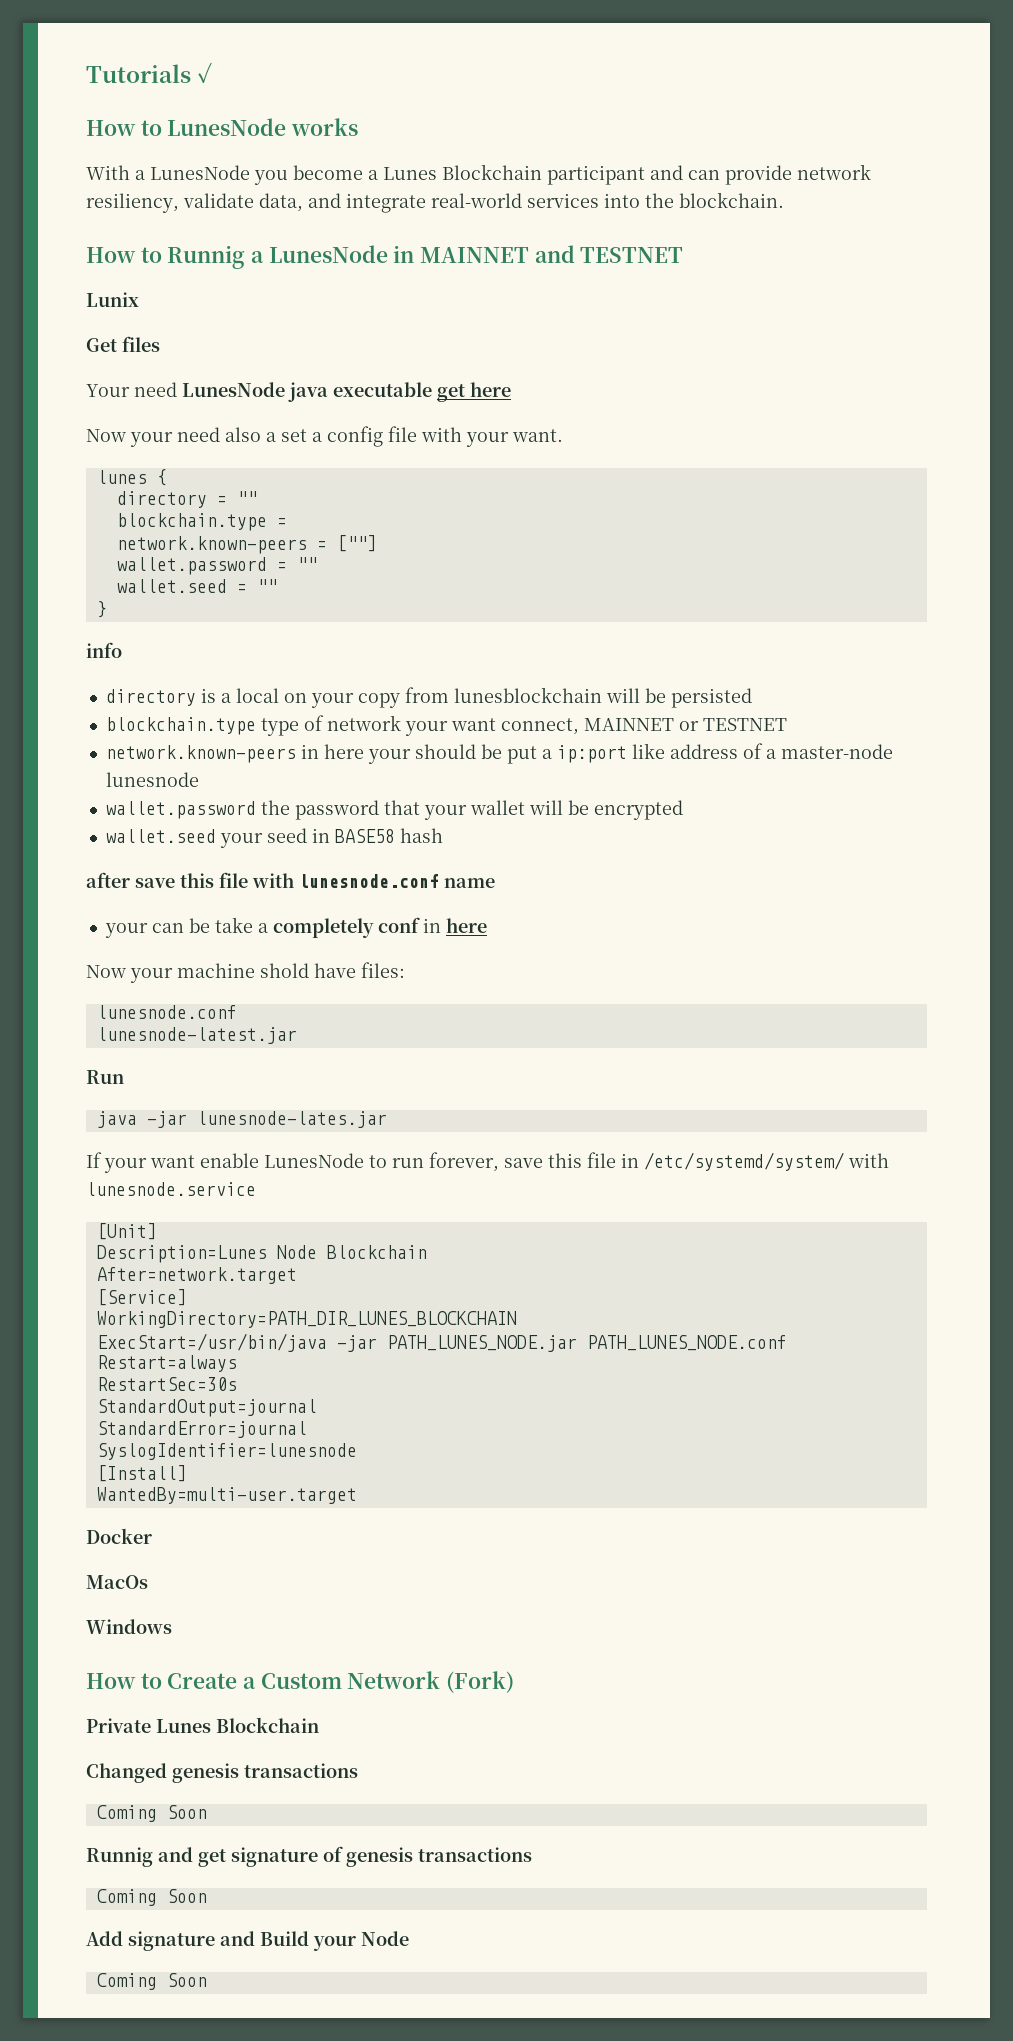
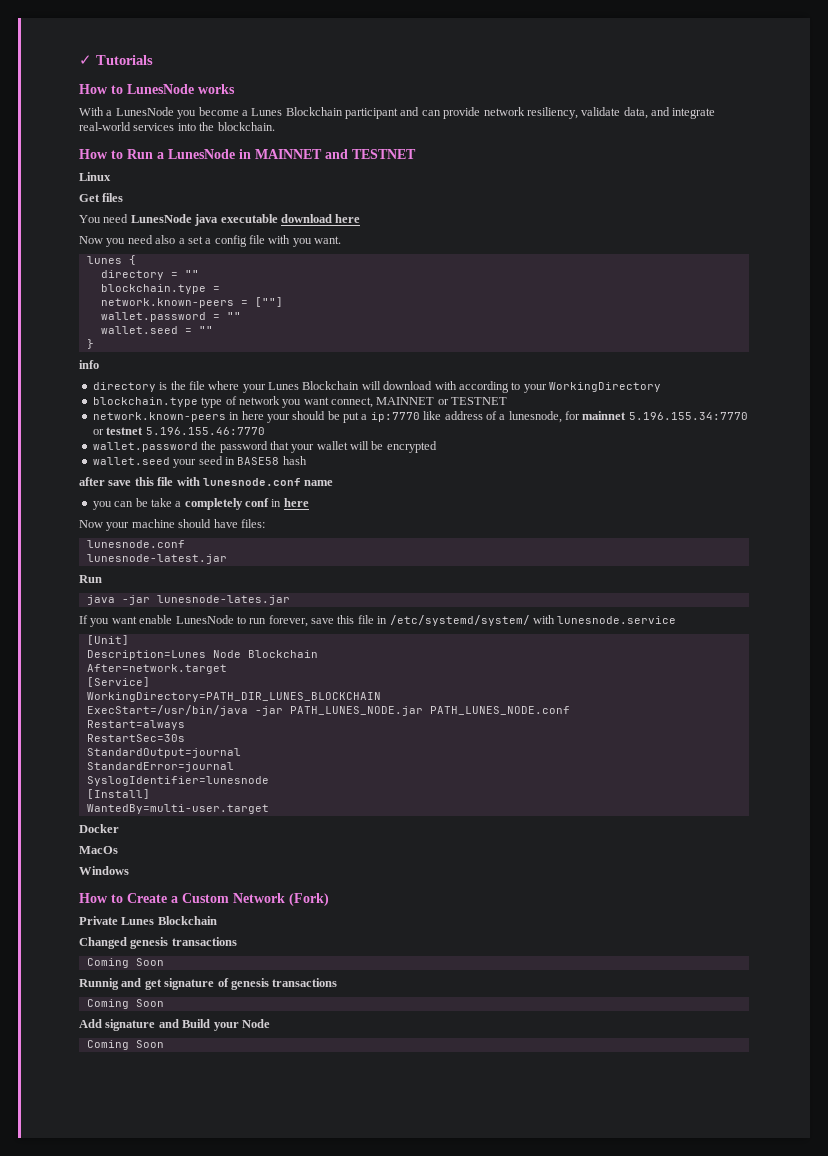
- Tutorials ✓
+ ✓ Tutorials
- How to Runnig a LunesNode in MAINNET and TESTNET
+ How to Run a LunesNode in MAINNET and TESTNET
- Lunix
+ Linux
- Your need LunesNode java executable get here
- Now your need also a set a config file with your want.
+ You need LunesNode java executable download here
+ Now you need also a set a config file with you want.
- directory is a local on your copy from lunesblockchain will be persisted
+ directory is the file where your Lunes Blockchain will download with according to your WorkingDirectory
- blockchain.type type of network your want connect, MAINNET or TESTNET
+ blockchain.type type of network you want connect, MAINNET or TESTNET
- network.known-peers in here your should be put a ip:port like address of a master-node lunesnode
+ network.known-peers in here your should be put a ip:7770 like address of a lunesnode, for mainnet 5.196.155.34:7770 or testnet 5.196.155.46:7770
- your can be take a completely conf in here
+ you can be take a completely conf in here
- Now your machine shold have files:
+ Now your machine should have files:
- If your want enable LunesNode to run forever, save this file in /etc/systemd/system/ with lunesnode.service
+ If you want enable LunesNode to run forever, save this file in /etc/systemd/system/ with lunesnode.service

